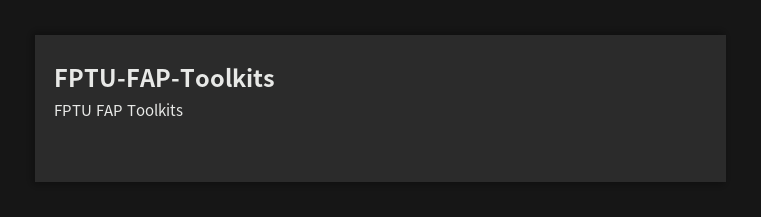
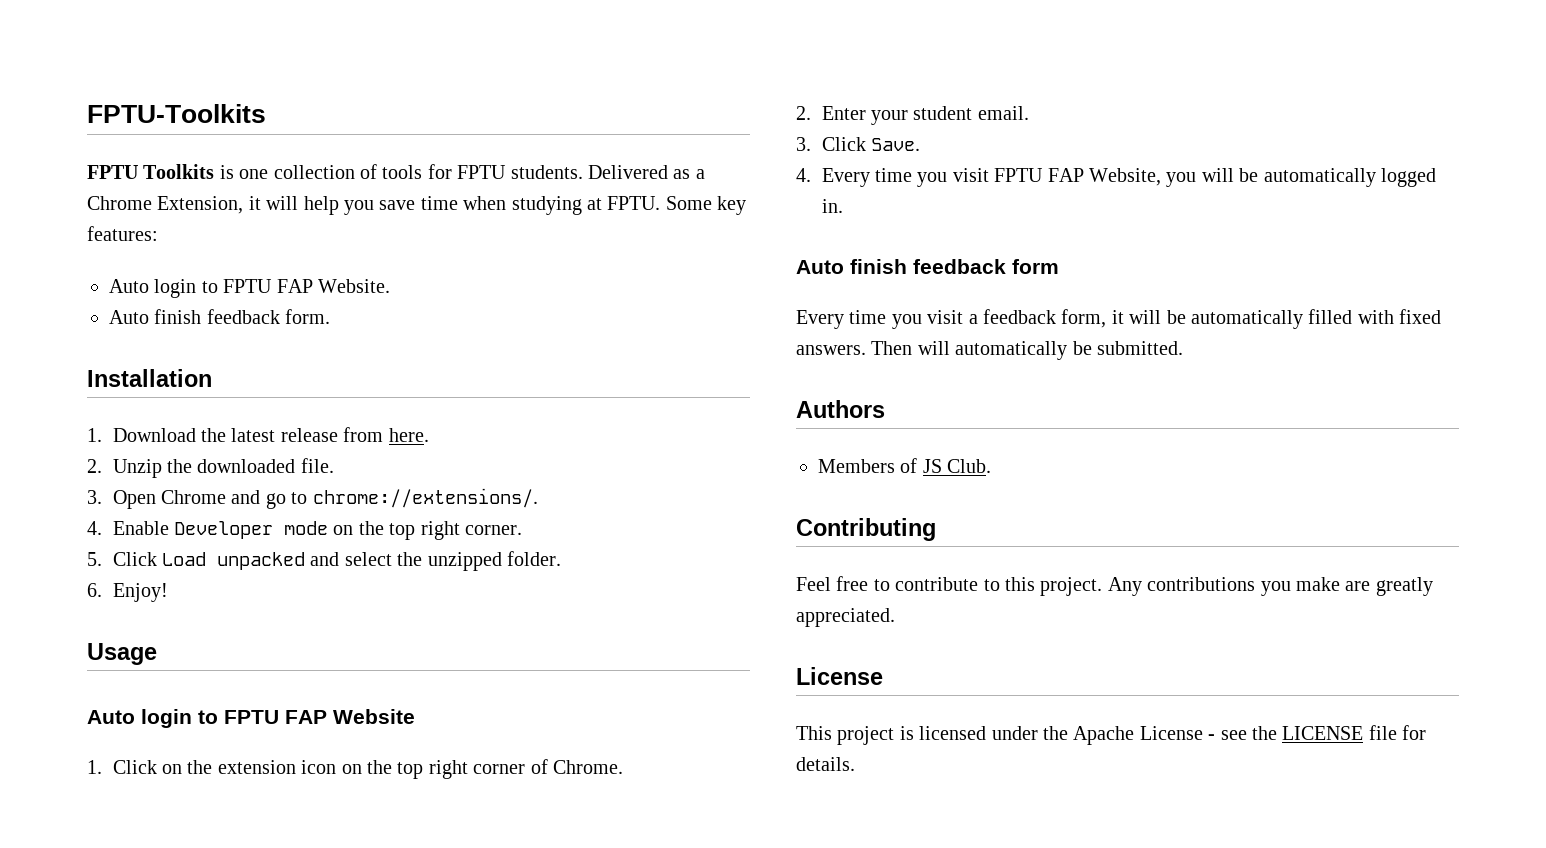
- FPTU-FAP-Toolkits
- FPTU FAP Toolkits
+ FPTU-Toolkits
+ FPTU Toolkits is one collection of tools for FPTU students. Delivered as a Chrome Extension, it will help you save time when studying at FPTU. Some key features:
+ Auto login to FPTU FAP Website.
+ Auto finish feedback form.
+ Installation
+ 1. Download the latest release from here.
+ 2. Unzip the downloaded file.
+ 3. Open Chrome and go to chrome://extensions/.
+ 4. Enable Developer mode on the top right corner.
+ 5. Click Load unpacked and select the unzipped folder.
+ 6. Enjoy!
+ Usage
+ Auto login to FPTU FAP Website
+ 1. Click on the extension icon on the top right corner of Chrome.
+ 2. Enter your student email.
+ 3. Click Save.
+ 4. Every time you visit FPTU FAP Website, you will be automatically logged in.
+ Auto finish feedback form
+ Every time you visit a feedback form, it will be automatically filled with fixed answers. Then will automatically be submitted.
+ Authors
+ Members of JS Club.
+ Contributing
+ Feel free to contribute to this project. Any contributions you make are greatly appreciated.
+ License
+ This project is licensed under the Apache License - see the LICENSE file for details.

